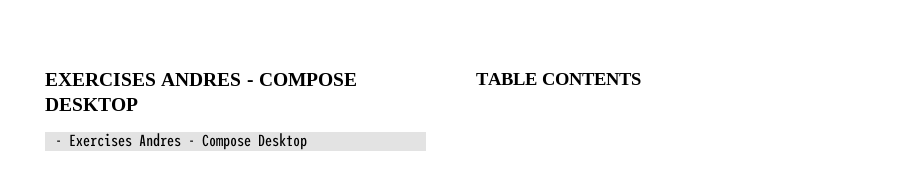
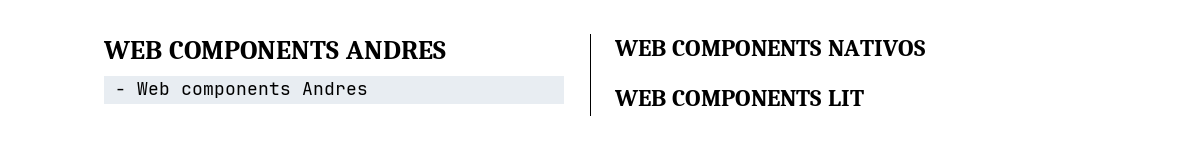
- EXERCISES ANDRES - COMPOSE DESKTOP
- - Exercises Andres - Compose Desktop
- TABLE CONTENTS
+ WEB COMPONENTS ANDRES
+ - Web components Andres
+ WEB COMPONENTS NATIVOS
+ WEB COMPONENTS LIT

